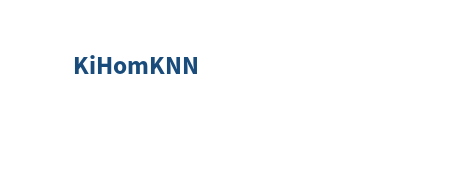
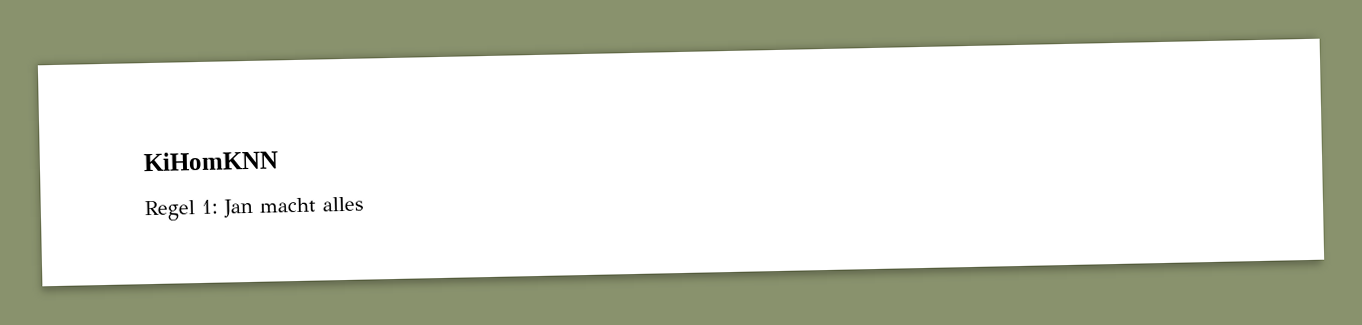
+ Regel 1: Jan macht alles

